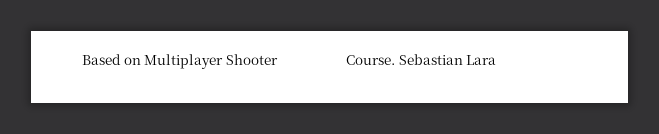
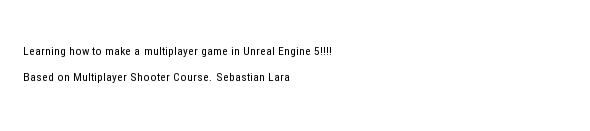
+ Learning how to make a multiplayer game in Unreal Engine 5!!!!

